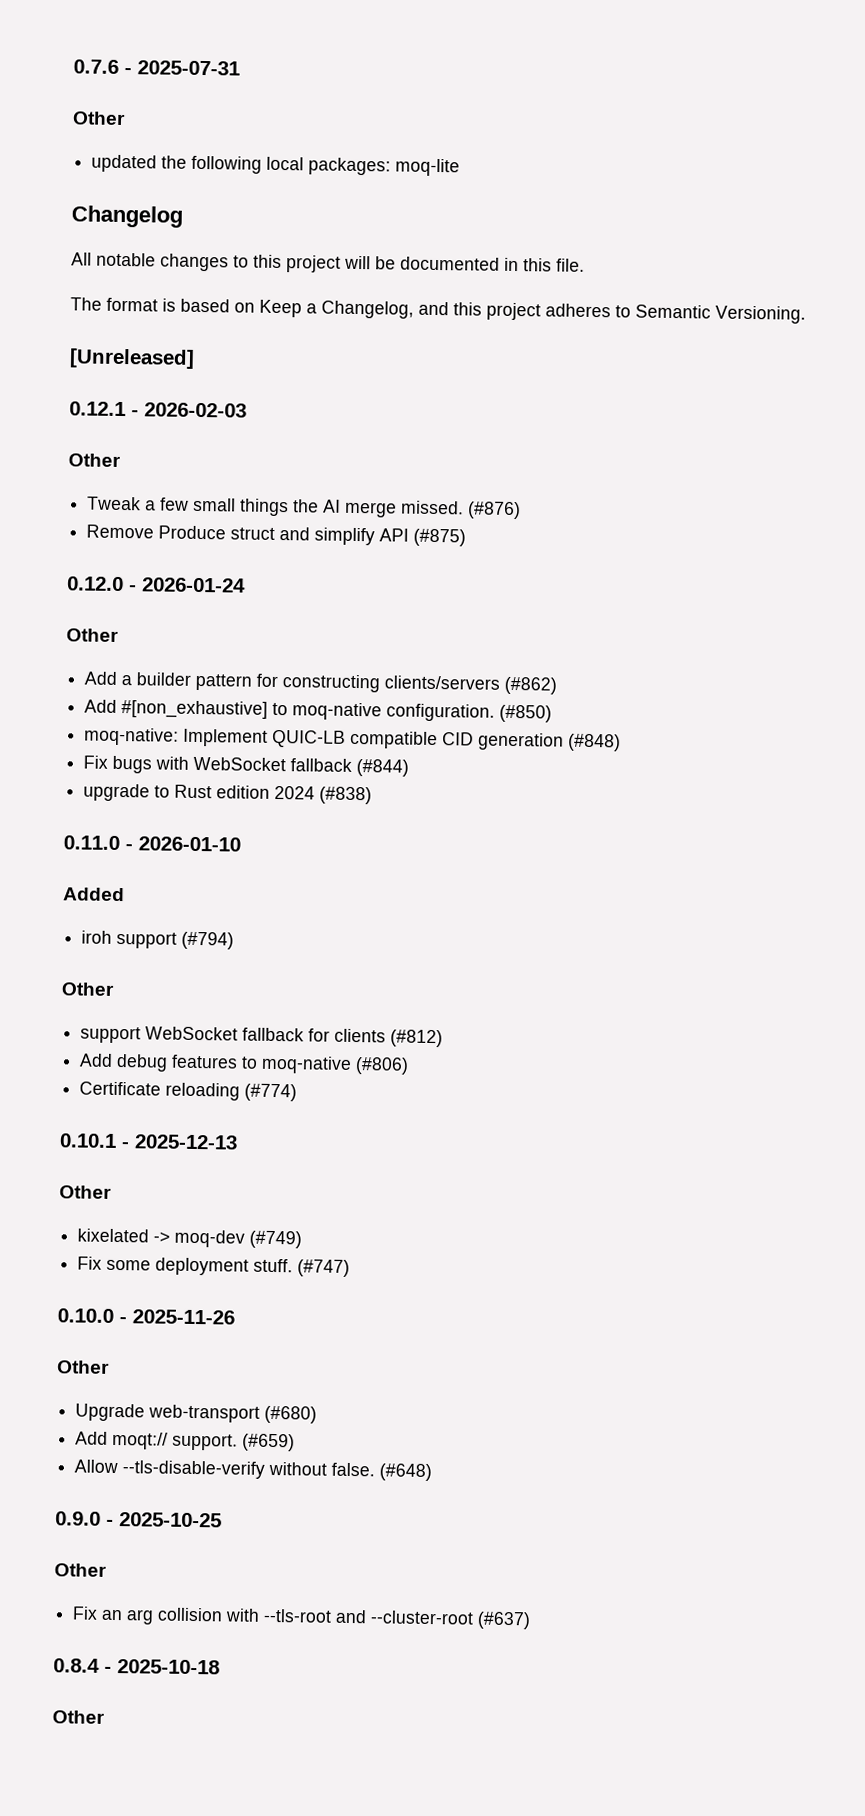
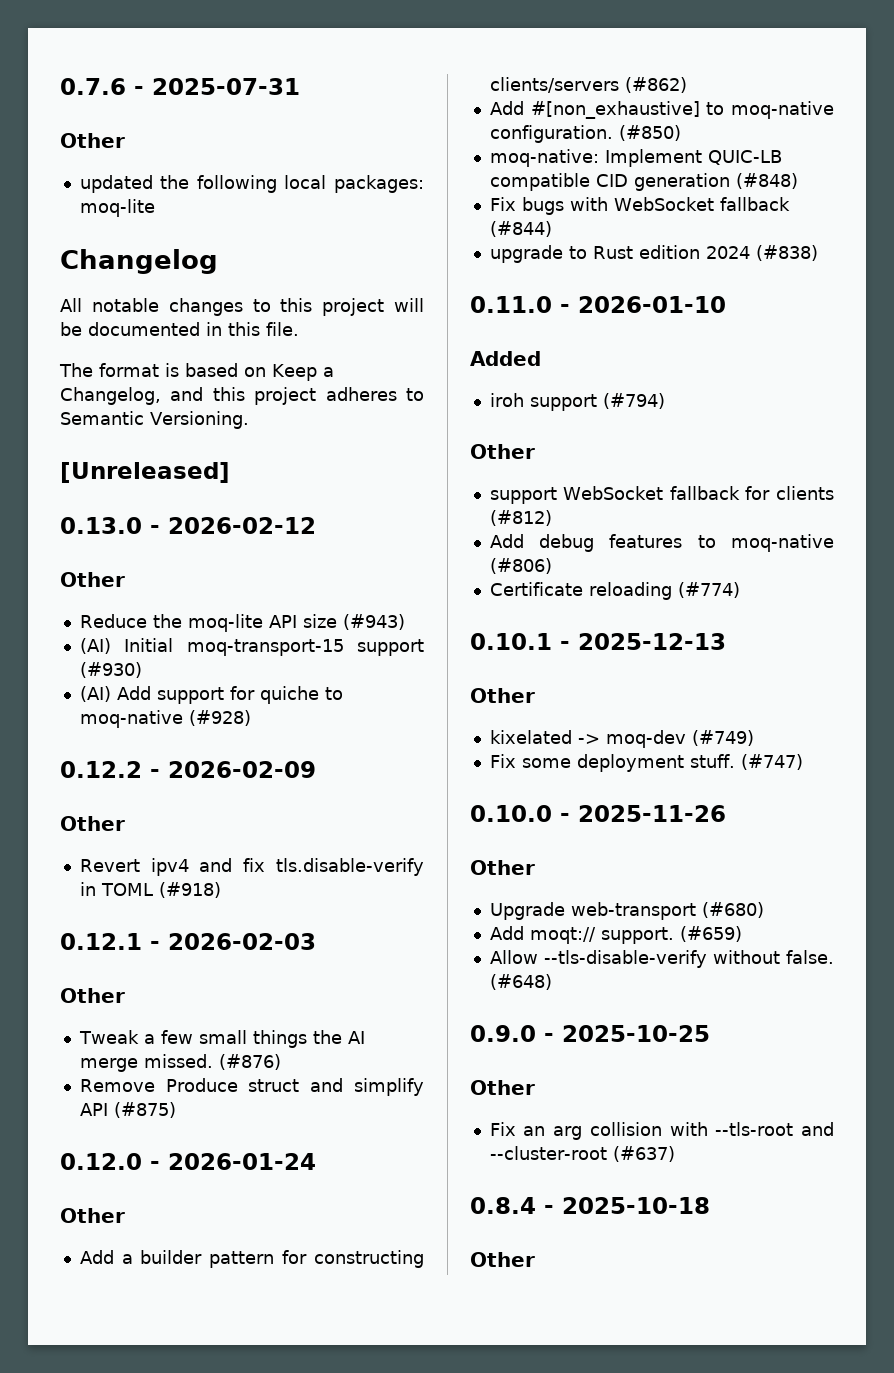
+ 0.13.0 - 2026-02-12
+ Other
+ Reduce the moq-lite API size (#943)
+ (AI) Initial moq-transport-15 support (#930)
+ (AI) Add support for quiche to moq-native (#928)
+ 0.12.2 - 2026-02-09
+ Other
+ Revert ipv4 and fix tls.disable-verify in TOML (#918)

